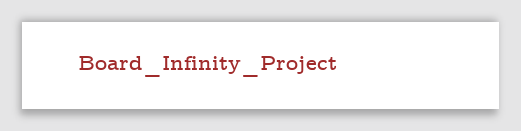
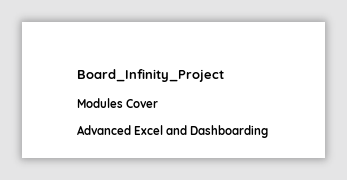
+ Modules Cover
+ Advanced Excel and Dashboarding

